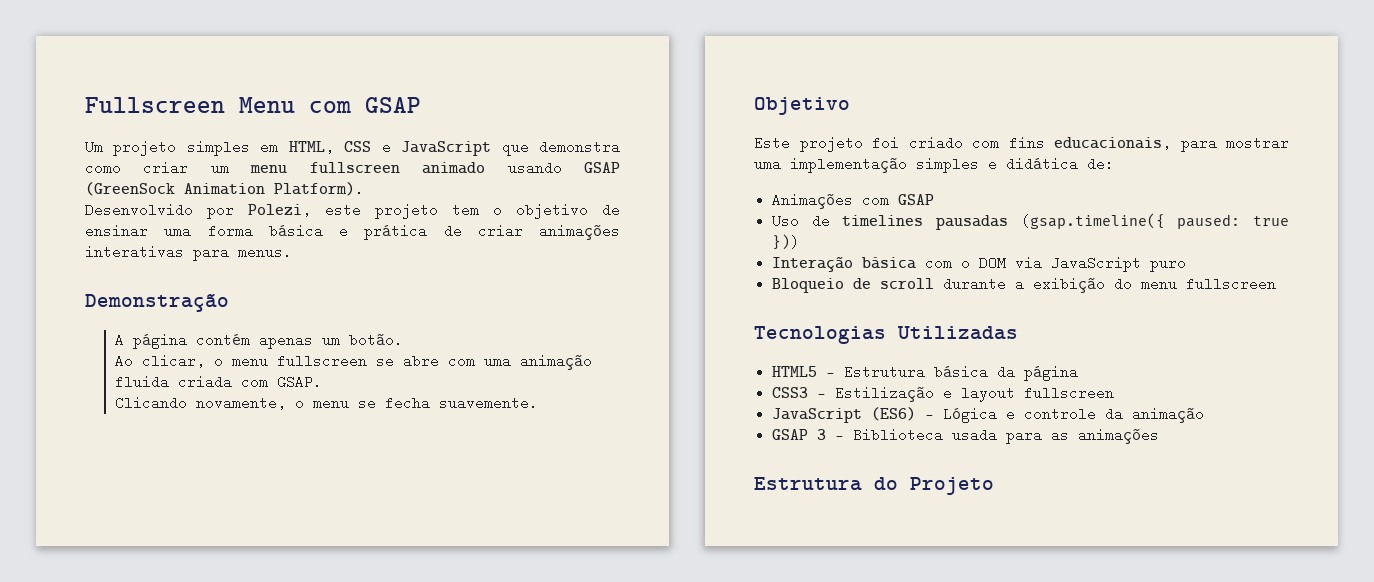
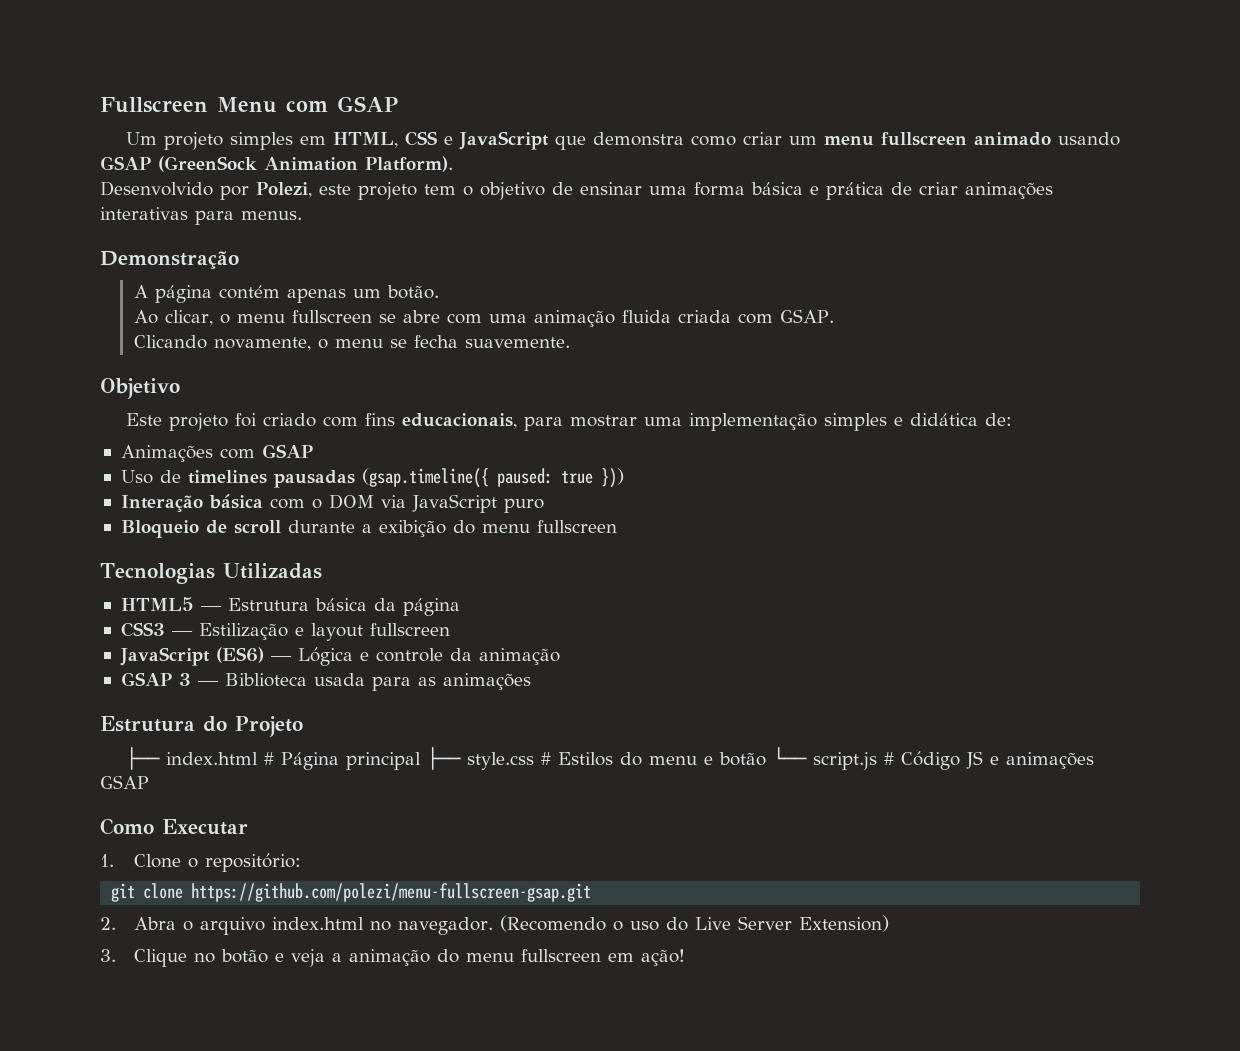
+ ├── index.html # Página principal ├── style.css # Estilos do menu e botão └── script.js # Código JS e animações GSAP
+ Como Executar
+ 1. Clone o repositório:
+ git clone https://github.com/polezi/menu-fullscreen-gsap.git
+ 2. Abra o arquivo index.html no navegador. (Recomendo o uso do Live Server Extension)
+ 3. Clique no botão e veja a animação do menu fullscreen em ação!

